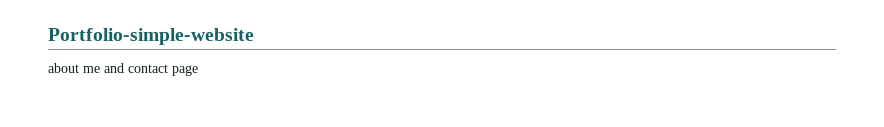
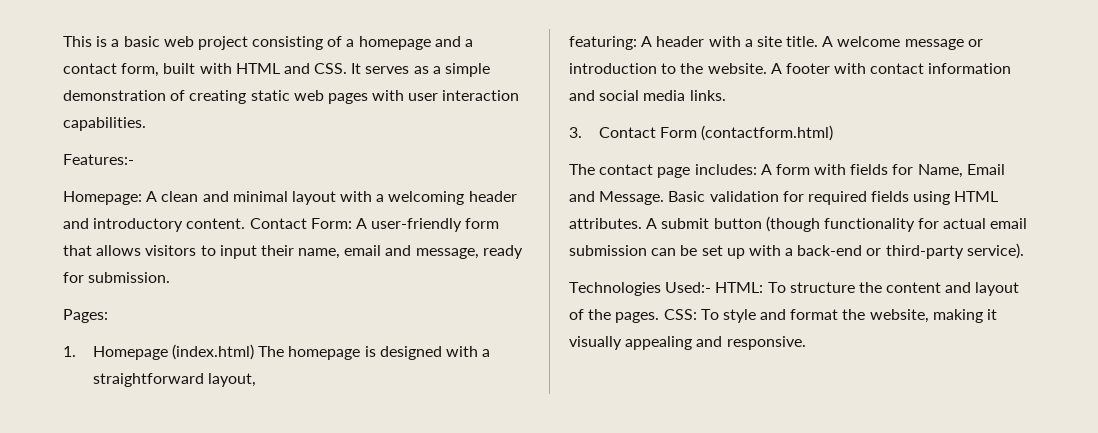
- Portfolio-simple-website
- about me and contact page
+ This is a basic web project consisting of a homepage and a contact form, built with HTML and CSS. It serves as a simple demonstration of creating static web pages with user interaction capabilities.
+ Features:-
+ Homepage: A clean and minimal layout with a welcoming header and introductory content. Contact Form: A user-friendly form that allows visitors to input their name, email and message, ready for submission.
+ Pages:
+ 1. Homepage (index.html) The homepage is designed with a straightforward layout,
+ featuring: A header with a site title. A welcome message or introduction to the website. A footer with contact information and social media links.
+ 3. Contact Form (contactform.html)
+ The contact page includes: A form with fields for Name, Email and Message. Basic validation for required fields using HTML attributes. A submit button (though functionality for actual email submission can be set up with a back-end or third-party service).
+ Technologies Used:- HTML: To structure the content and layout of the pages. CSS: To style and format the website, making it visually appealing and responsive.

